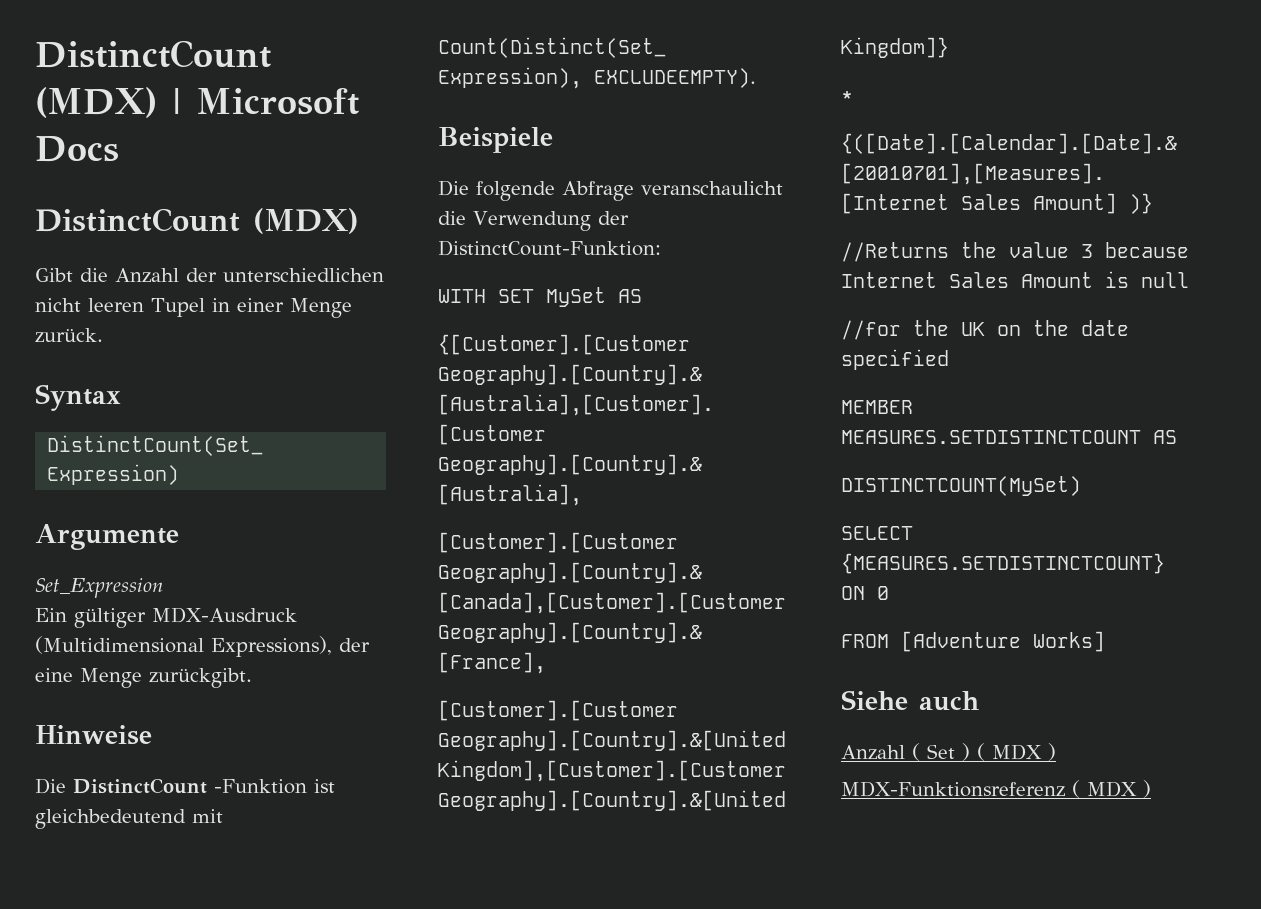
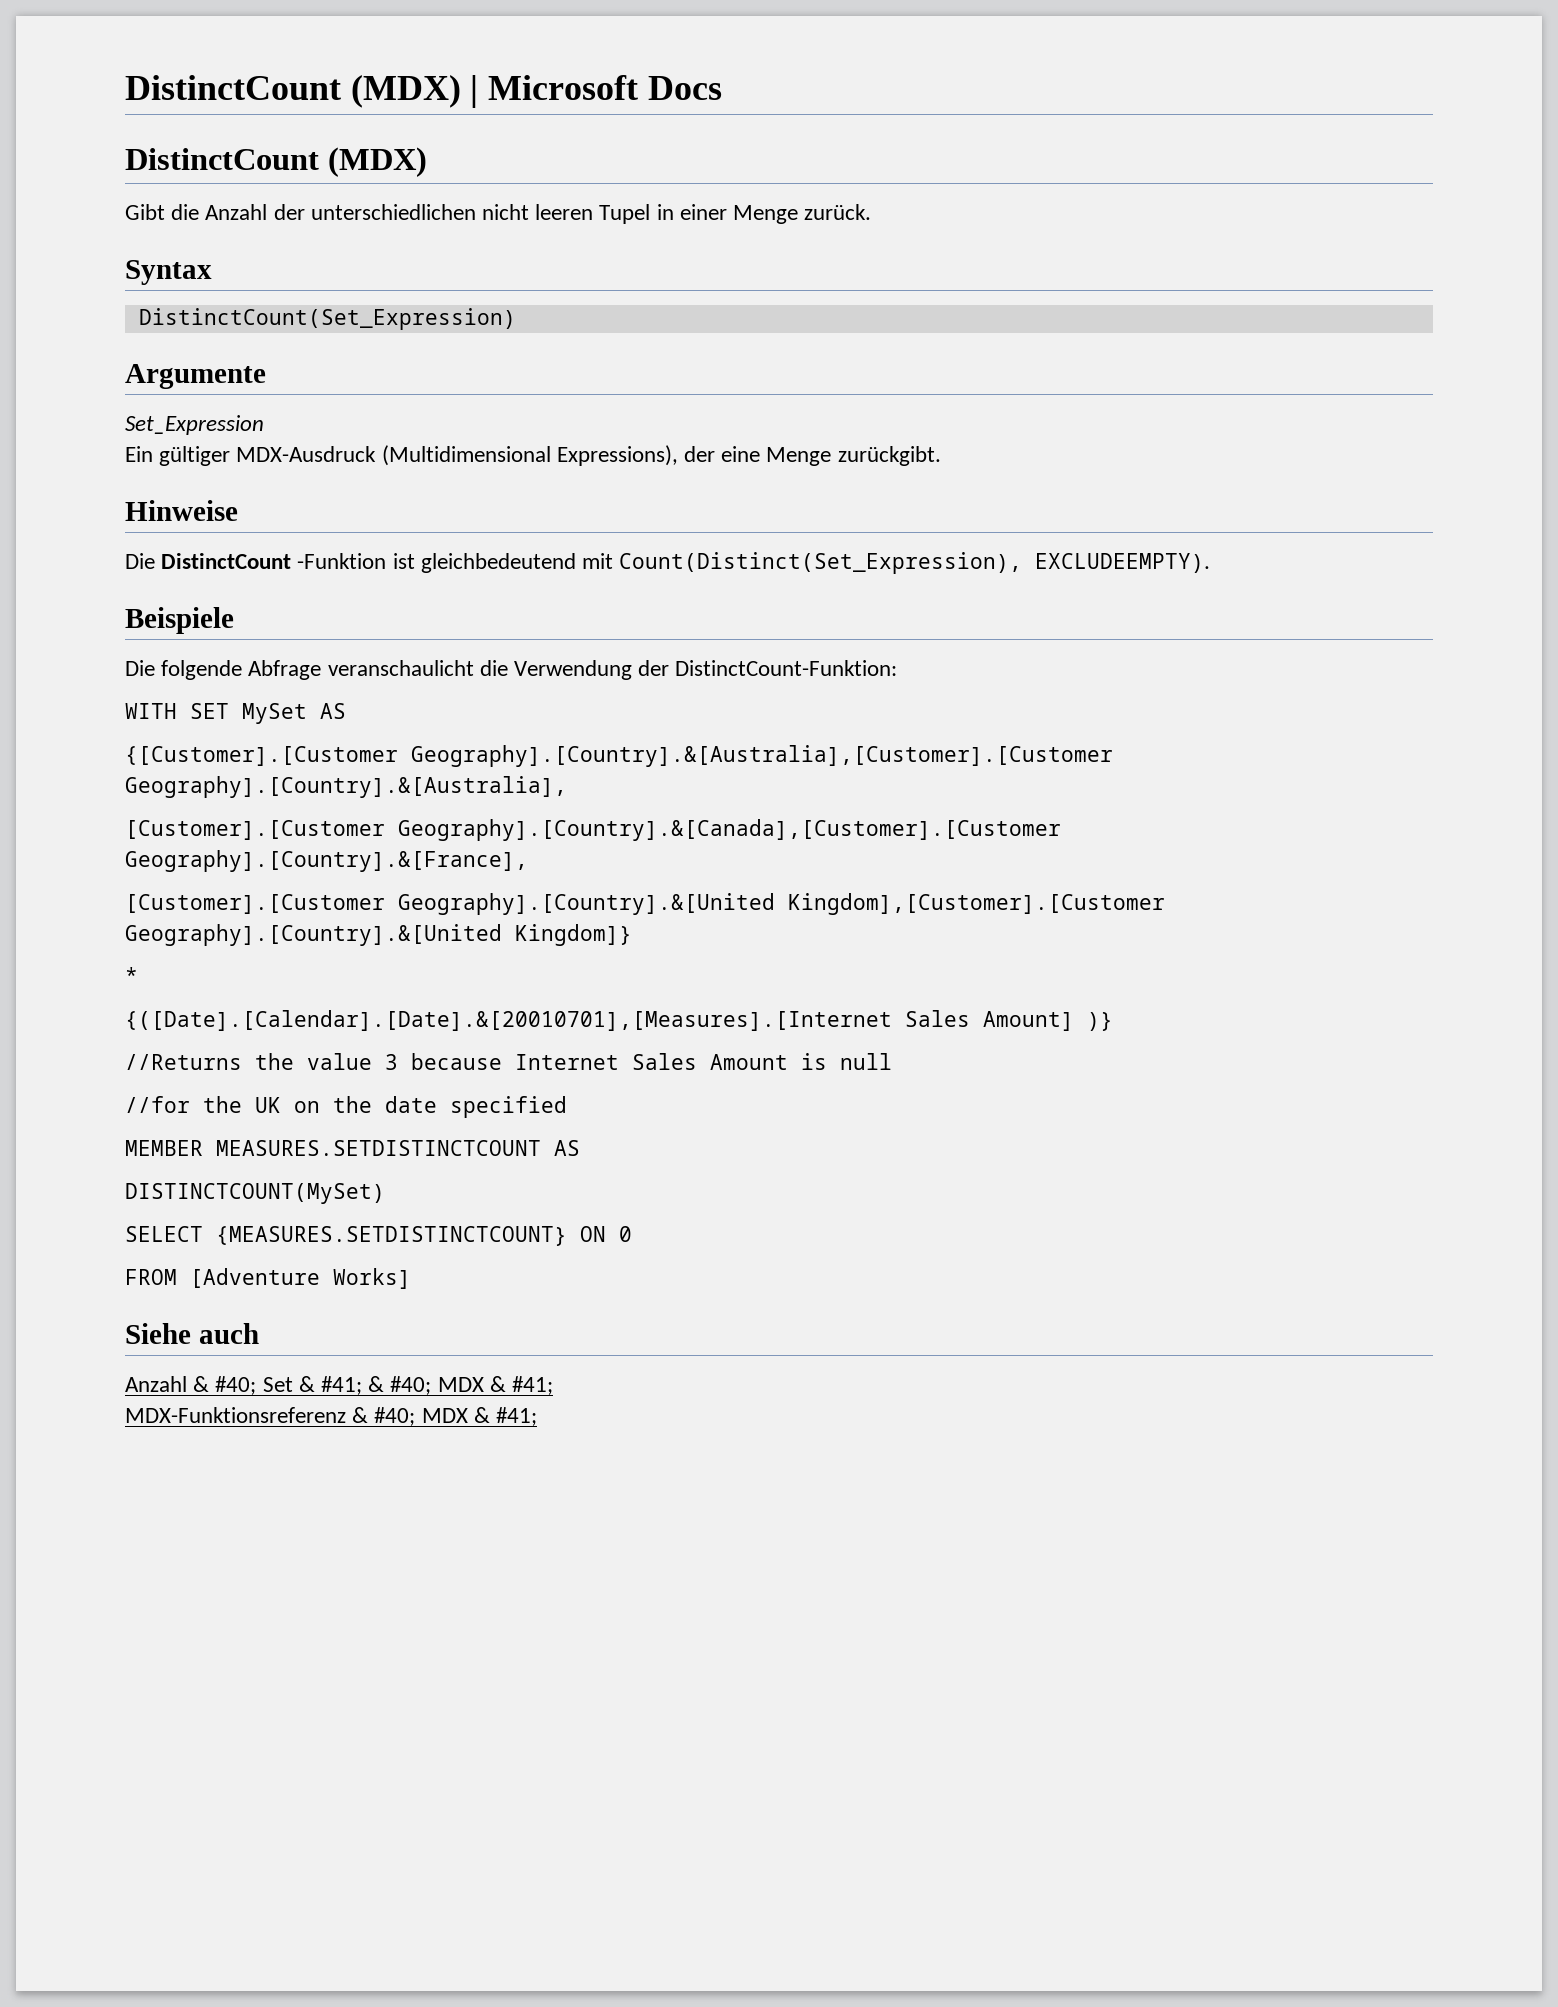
- Anzahl ( Set ) ( MDX )
- MDX-Funktionsreferenz ( MDX )
+ Anzahl & #40; Set & #41; & #40; MDX & #41;
+ MDX-Funktionsreferenz & #40; MDX & #41;

